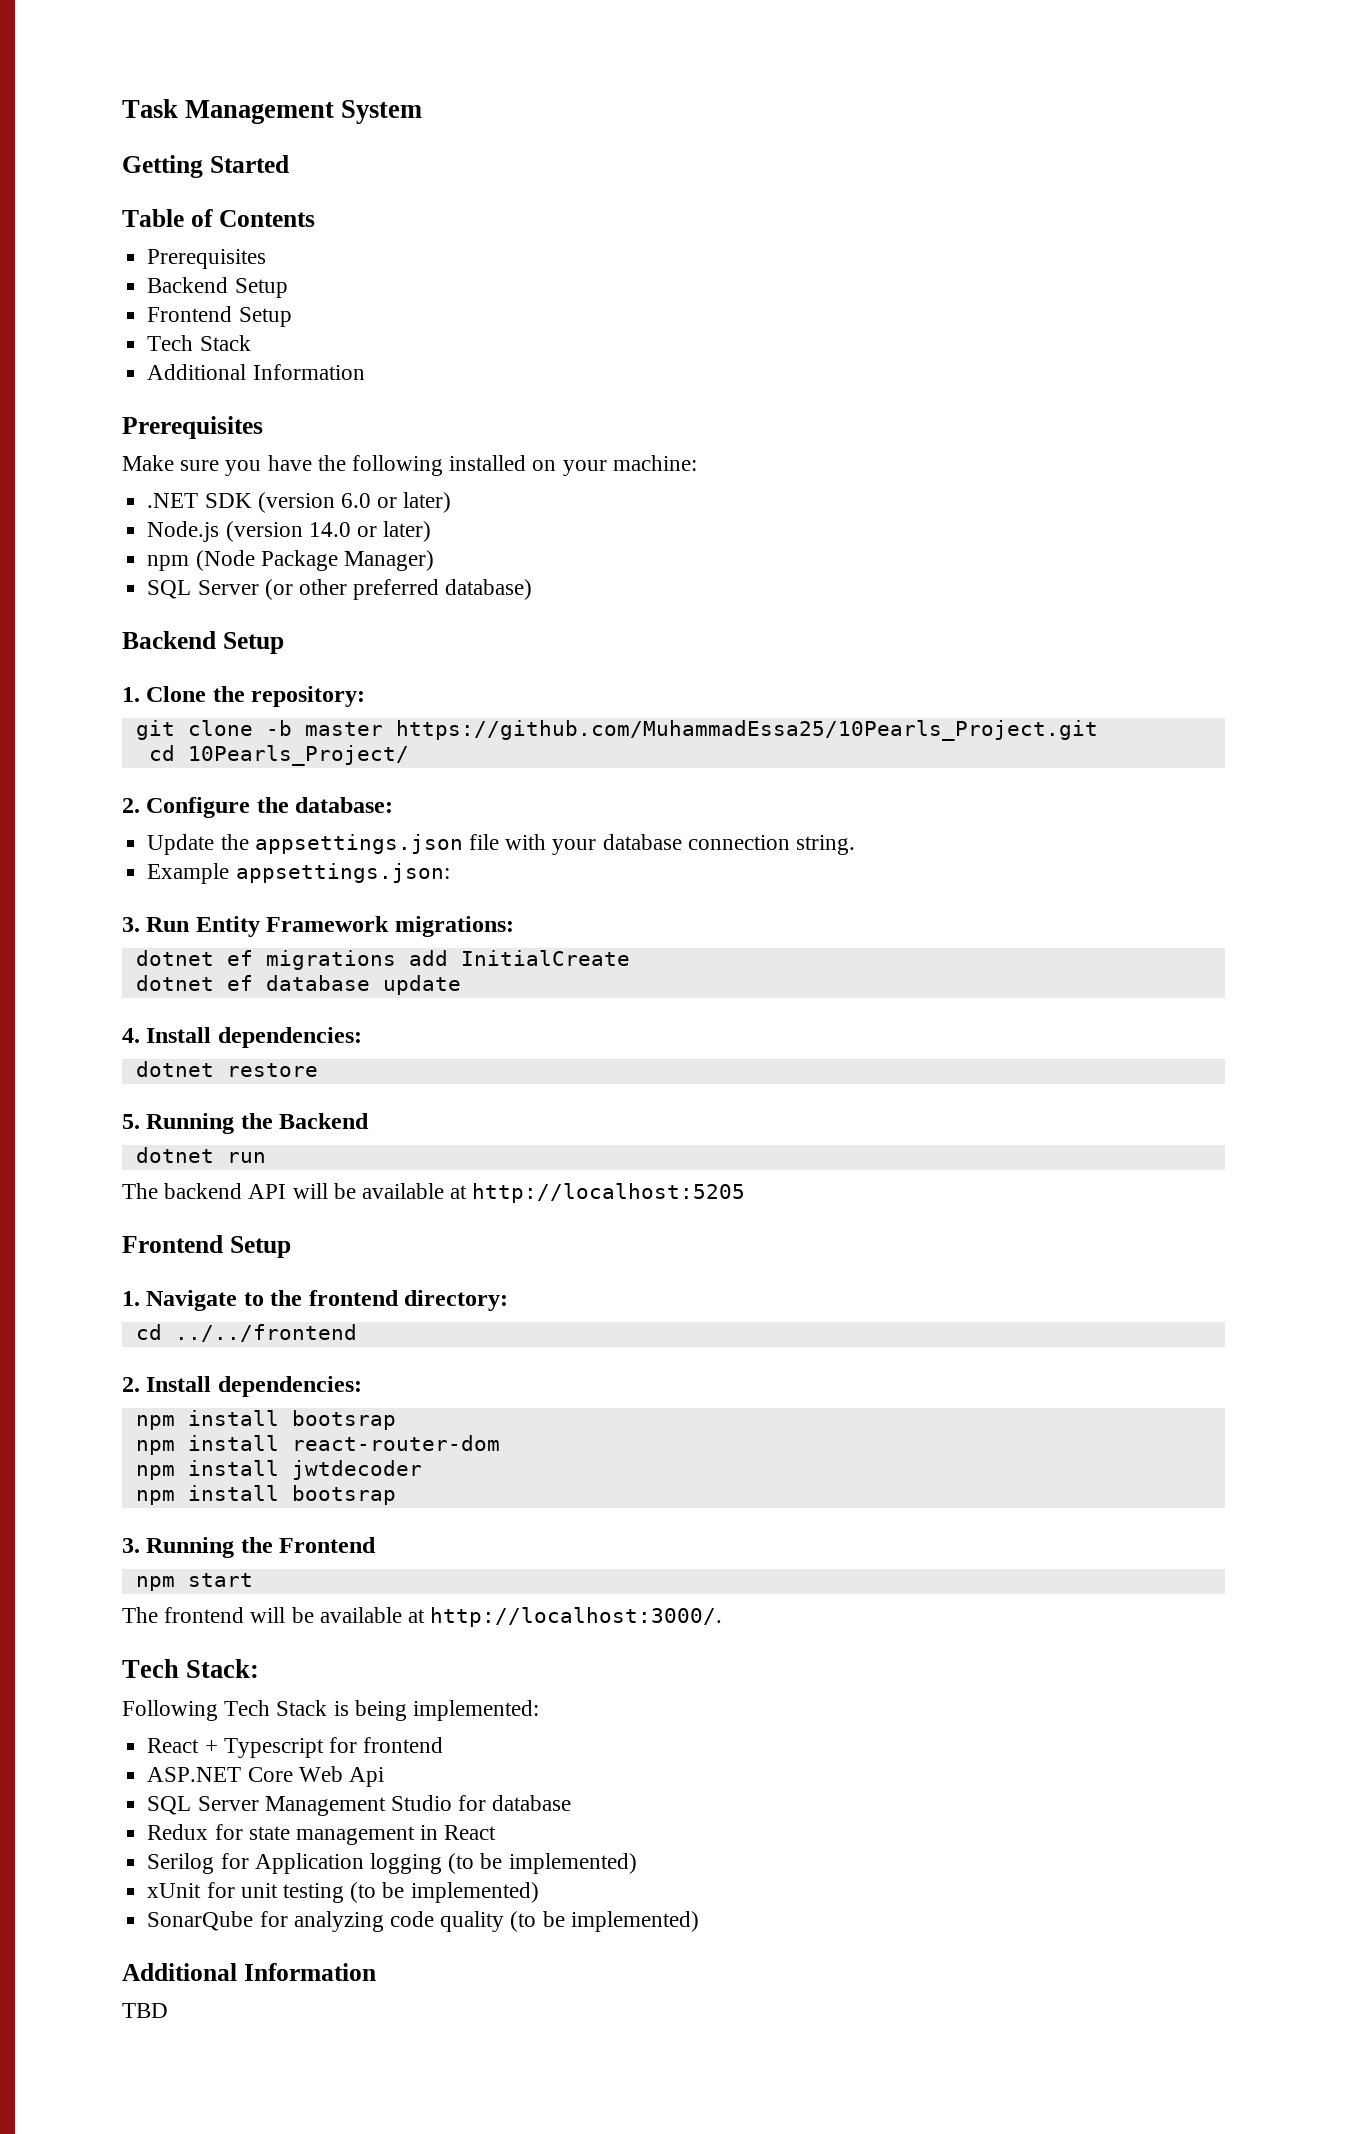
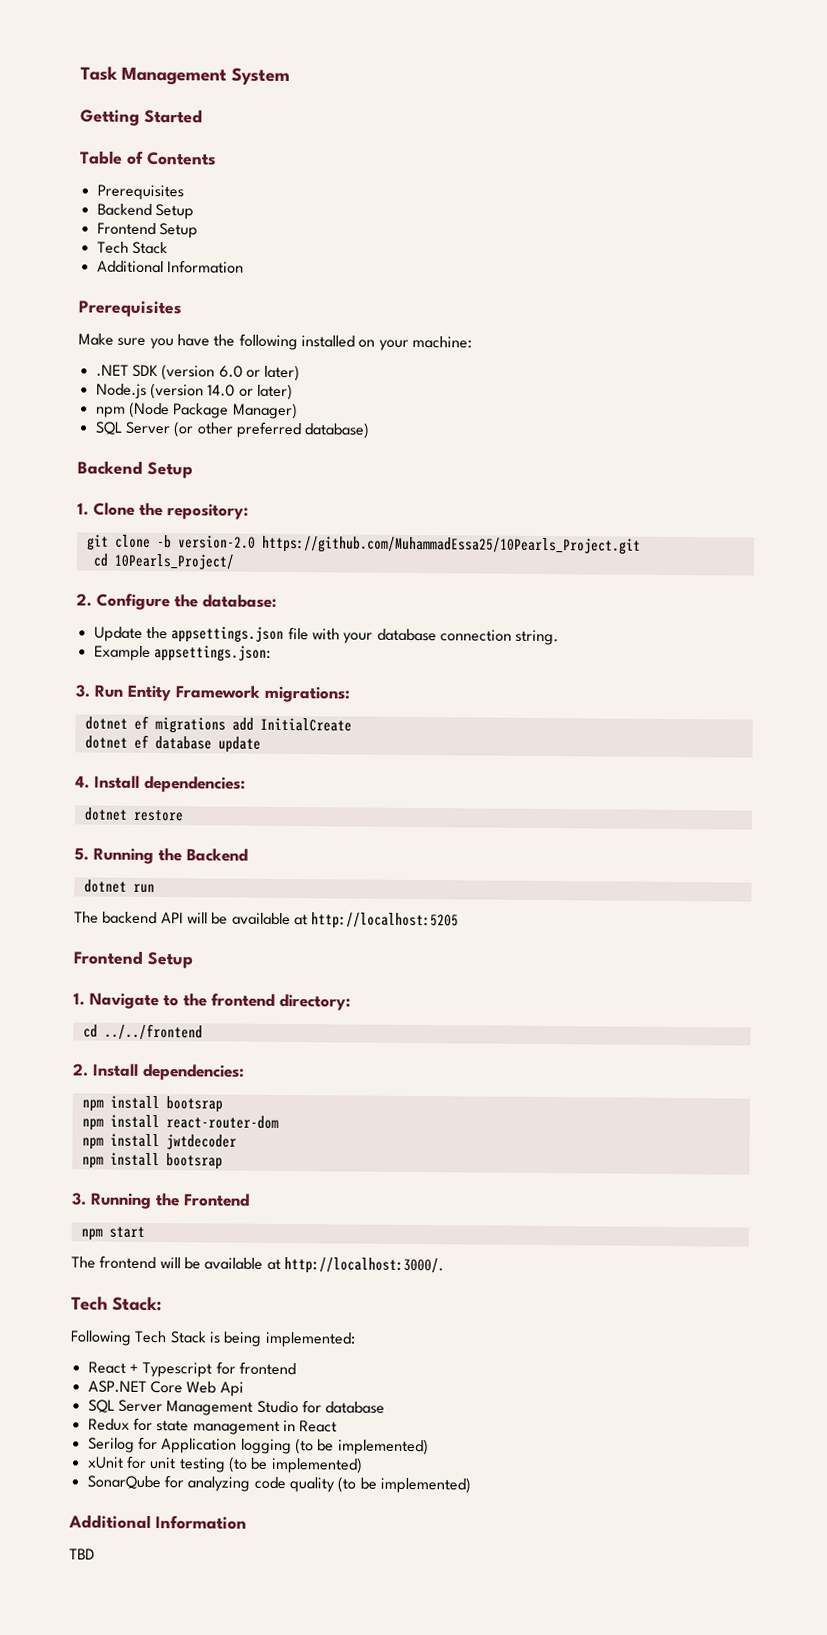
- git clone -b master https://github.com/MuhammadEssa25/10Pearls_Project.git
+ git clone -b version-2.0 https://github.com/MuhammadEssa25/10Pearls_Project.git

